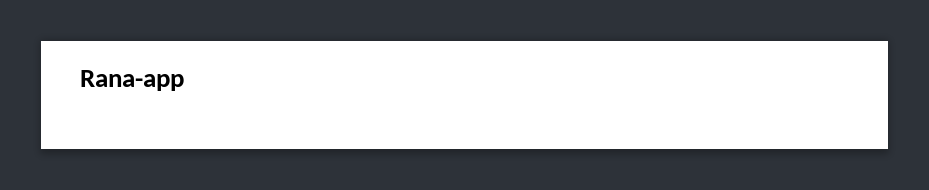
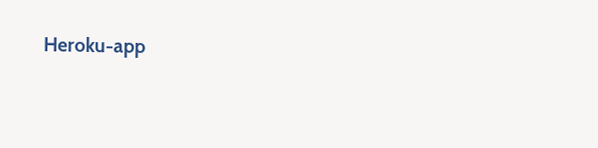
- Rana-app
+ Heroku-app

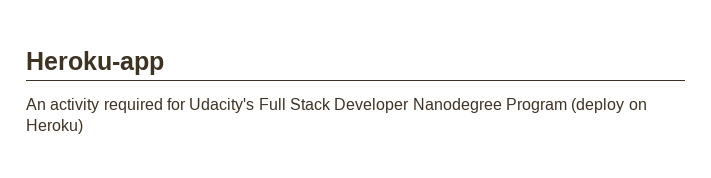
+ An activity required for Udacity's Full Stack Developer Nanodegree Program (deploy on Heroku)

